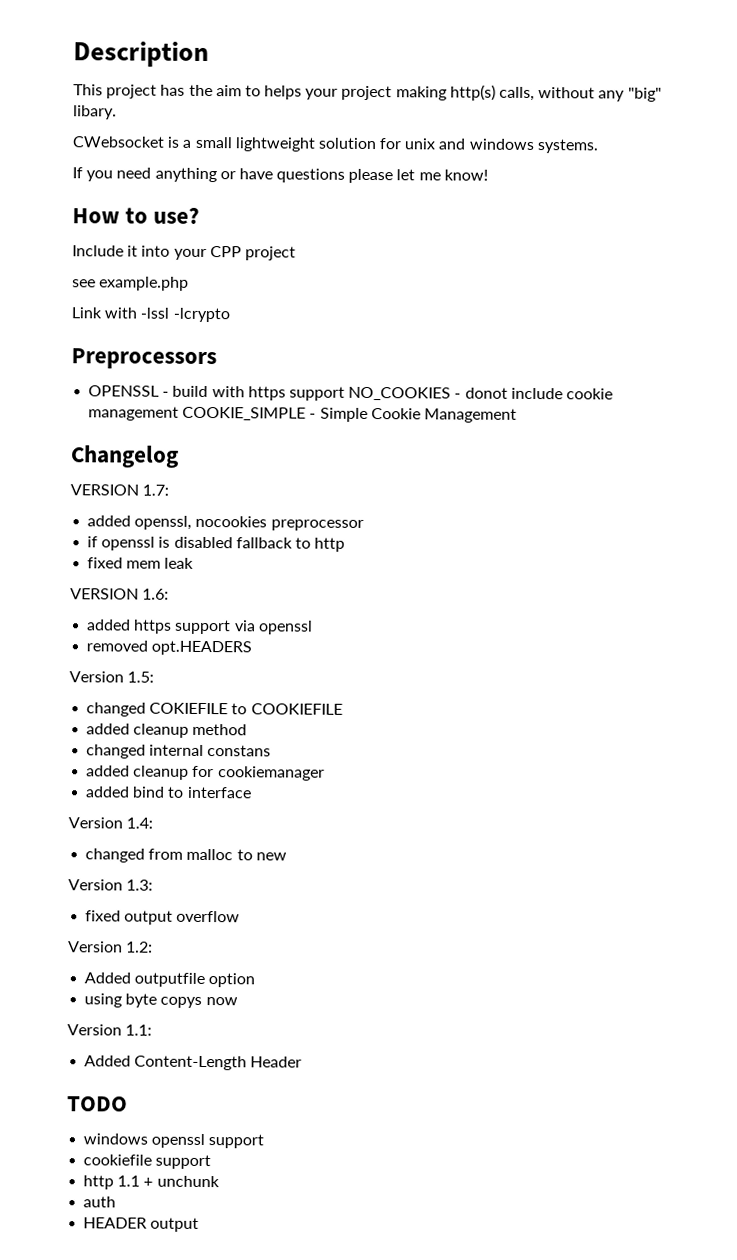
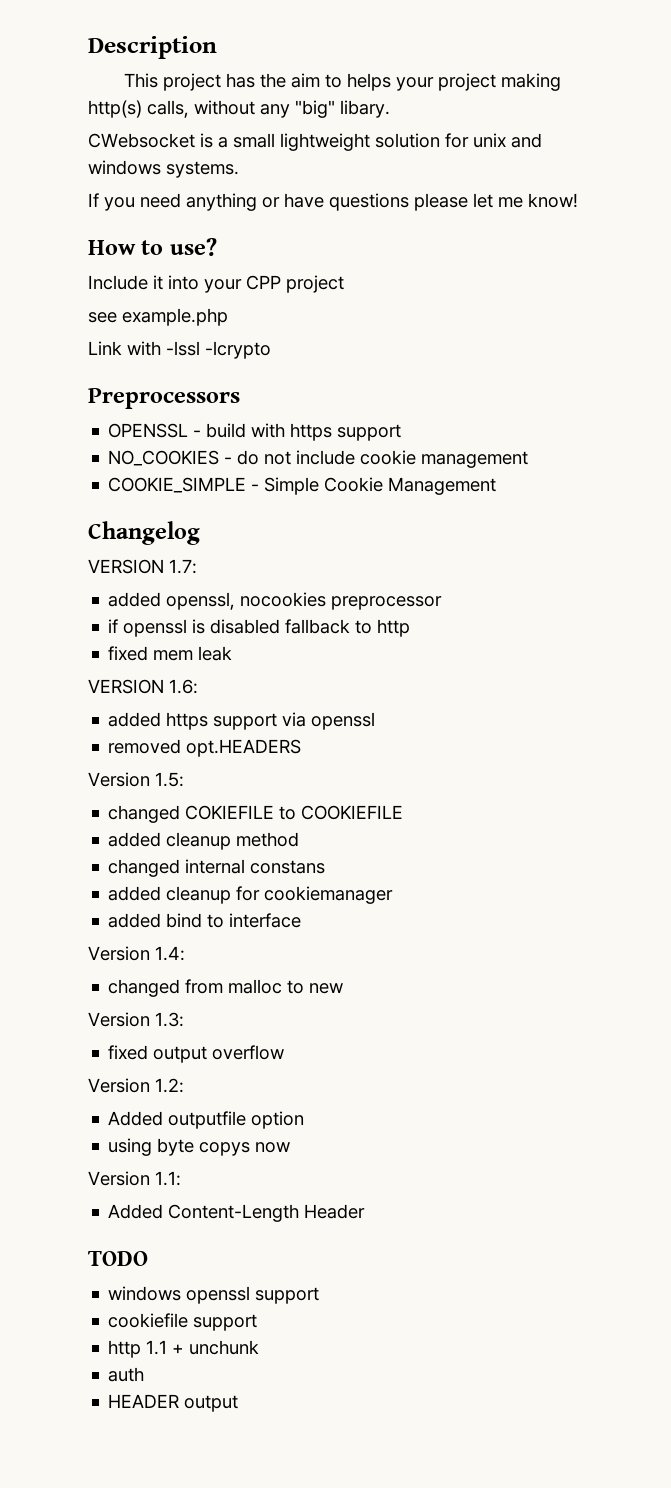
- OPENSSL - build with https support NO_COOKIES - donot include cookie management COOKIE_SIMPLE - Simple Cookie Management
+ OPENSSL - build with https support
+ NO_COOKIES - do not include cookie management
+ COOKIE_SIMPLE - Simple Cookie Management

